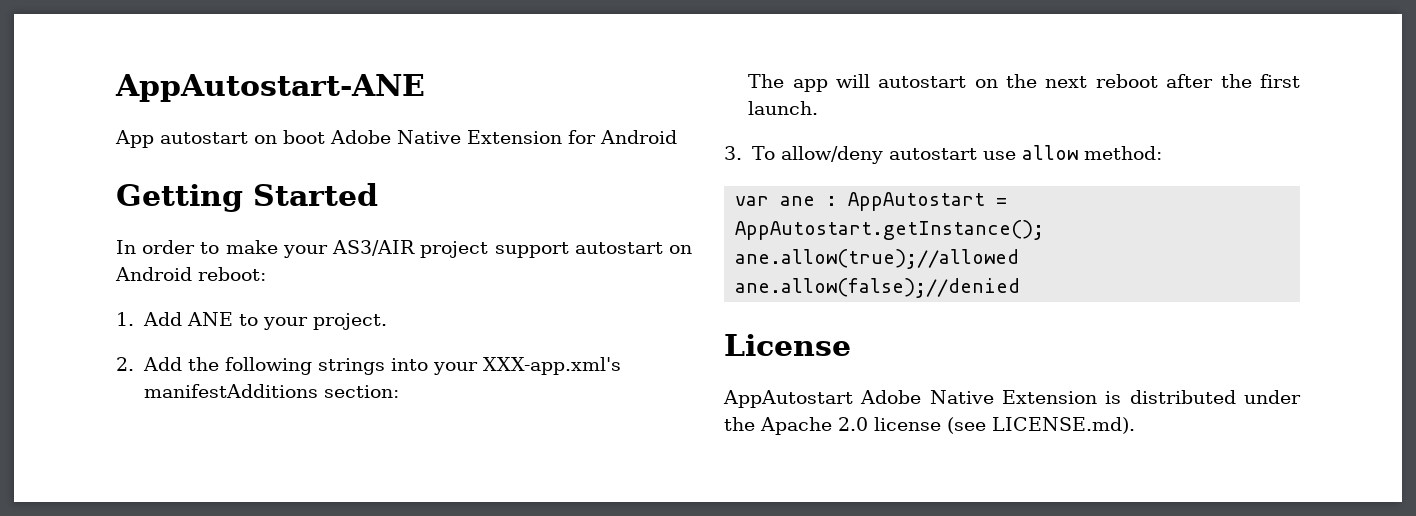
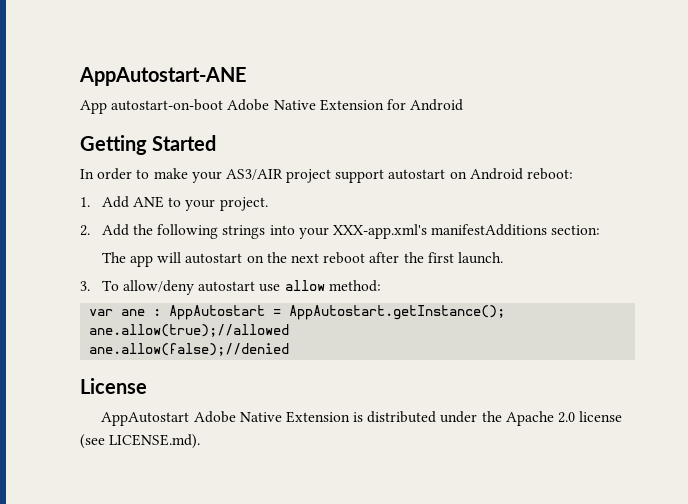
- App autostart on boot Adobe Native Extension for Android
+ App autostart-on-boot Adobe Native Extension for Android

